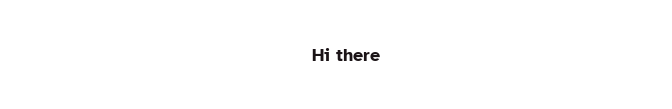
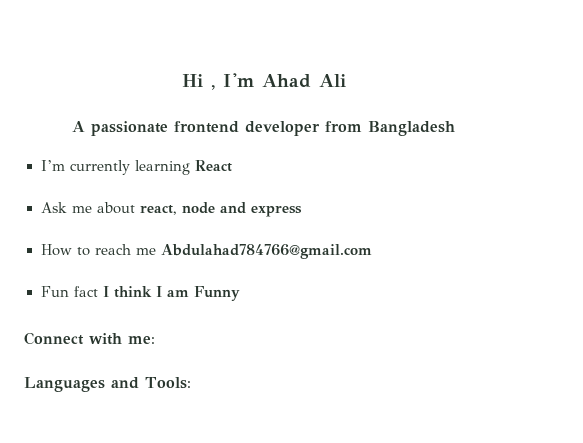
- Hi there
+ Hi , I'm Ahad Ali
+ A passionate frontend developer from Bangladesh
+ I’m currently learning React
+ Ask me about react, node and express
+ How to reach me Abdulahad784766@gmail.com
+ Fun fact I think I am Funny
+ Connect with me:
+ Languages and Tools:

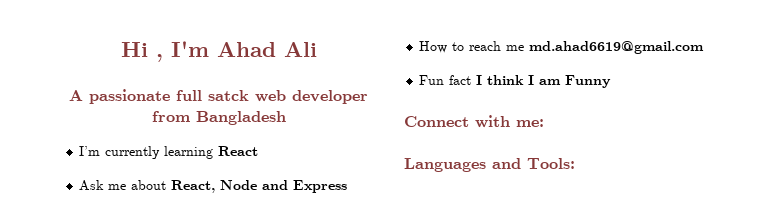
- A passionate frontend developer from Bangladesh
+ A passionate full satck web developer from Bangladesh
- Ask me about react, node and express
+ Ask me about React, Node and Express
- How to reach me Abdulahad784766@gmail.com
+ How to reach me md.ahad6619@gmail.com

